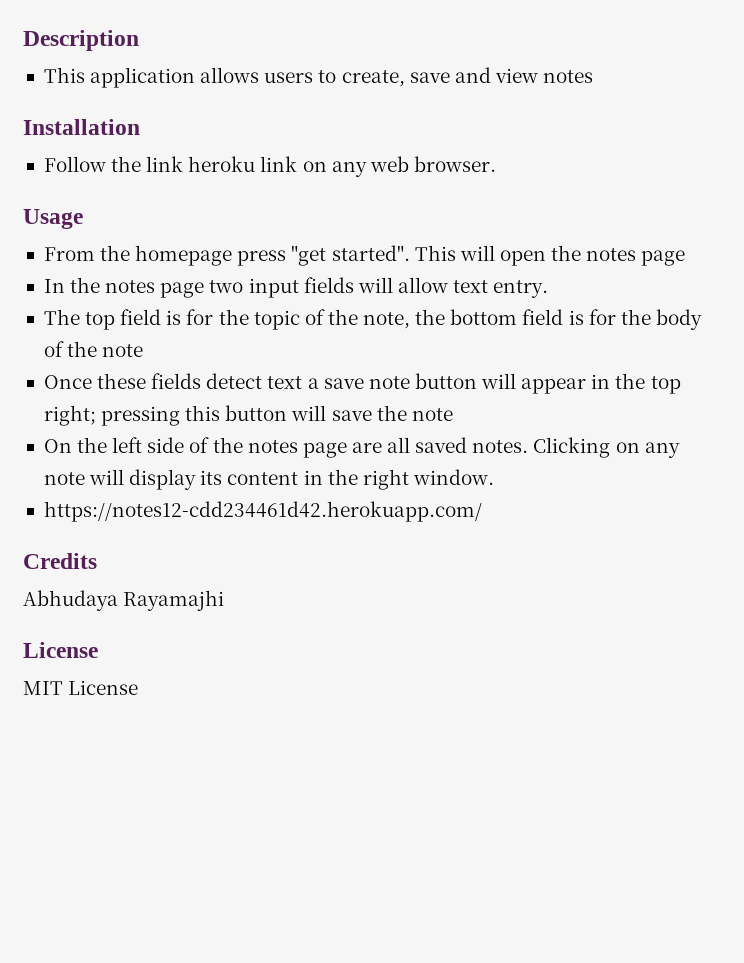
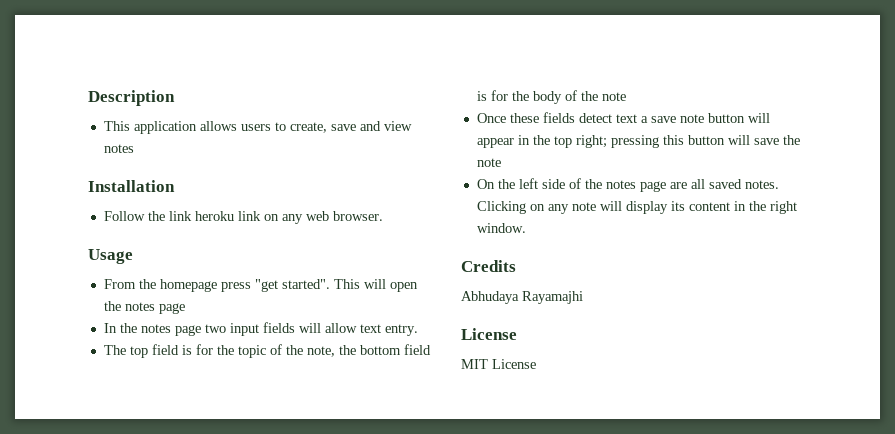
- https://notes12-cdd234461d42.herokuapp.com/

